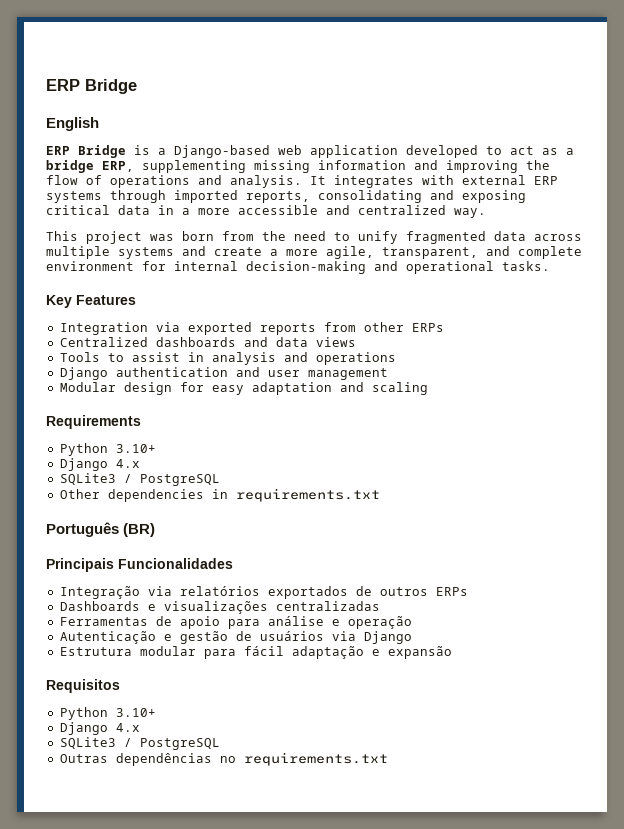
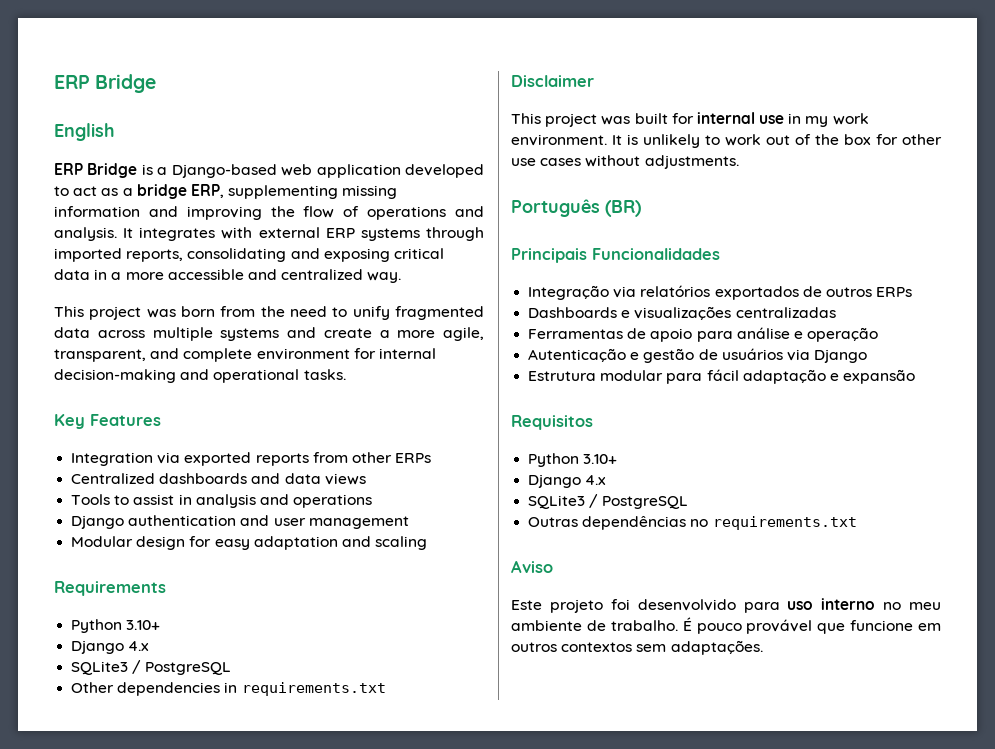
+ Disclaimer
+ This project was built for internal use in my work environment. It is unlikely to work out of the box for other use cases without adjustments.
+ Aviso
+ Este projeto foi desenvolvido para uso interno no meu ambiente de trabalho. É pouco provável que funcione em outros contextos sem adaptações.

